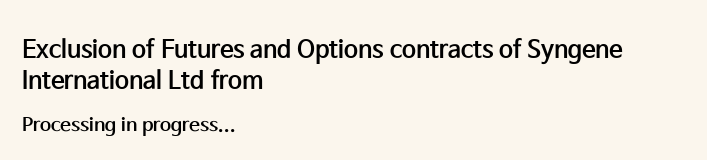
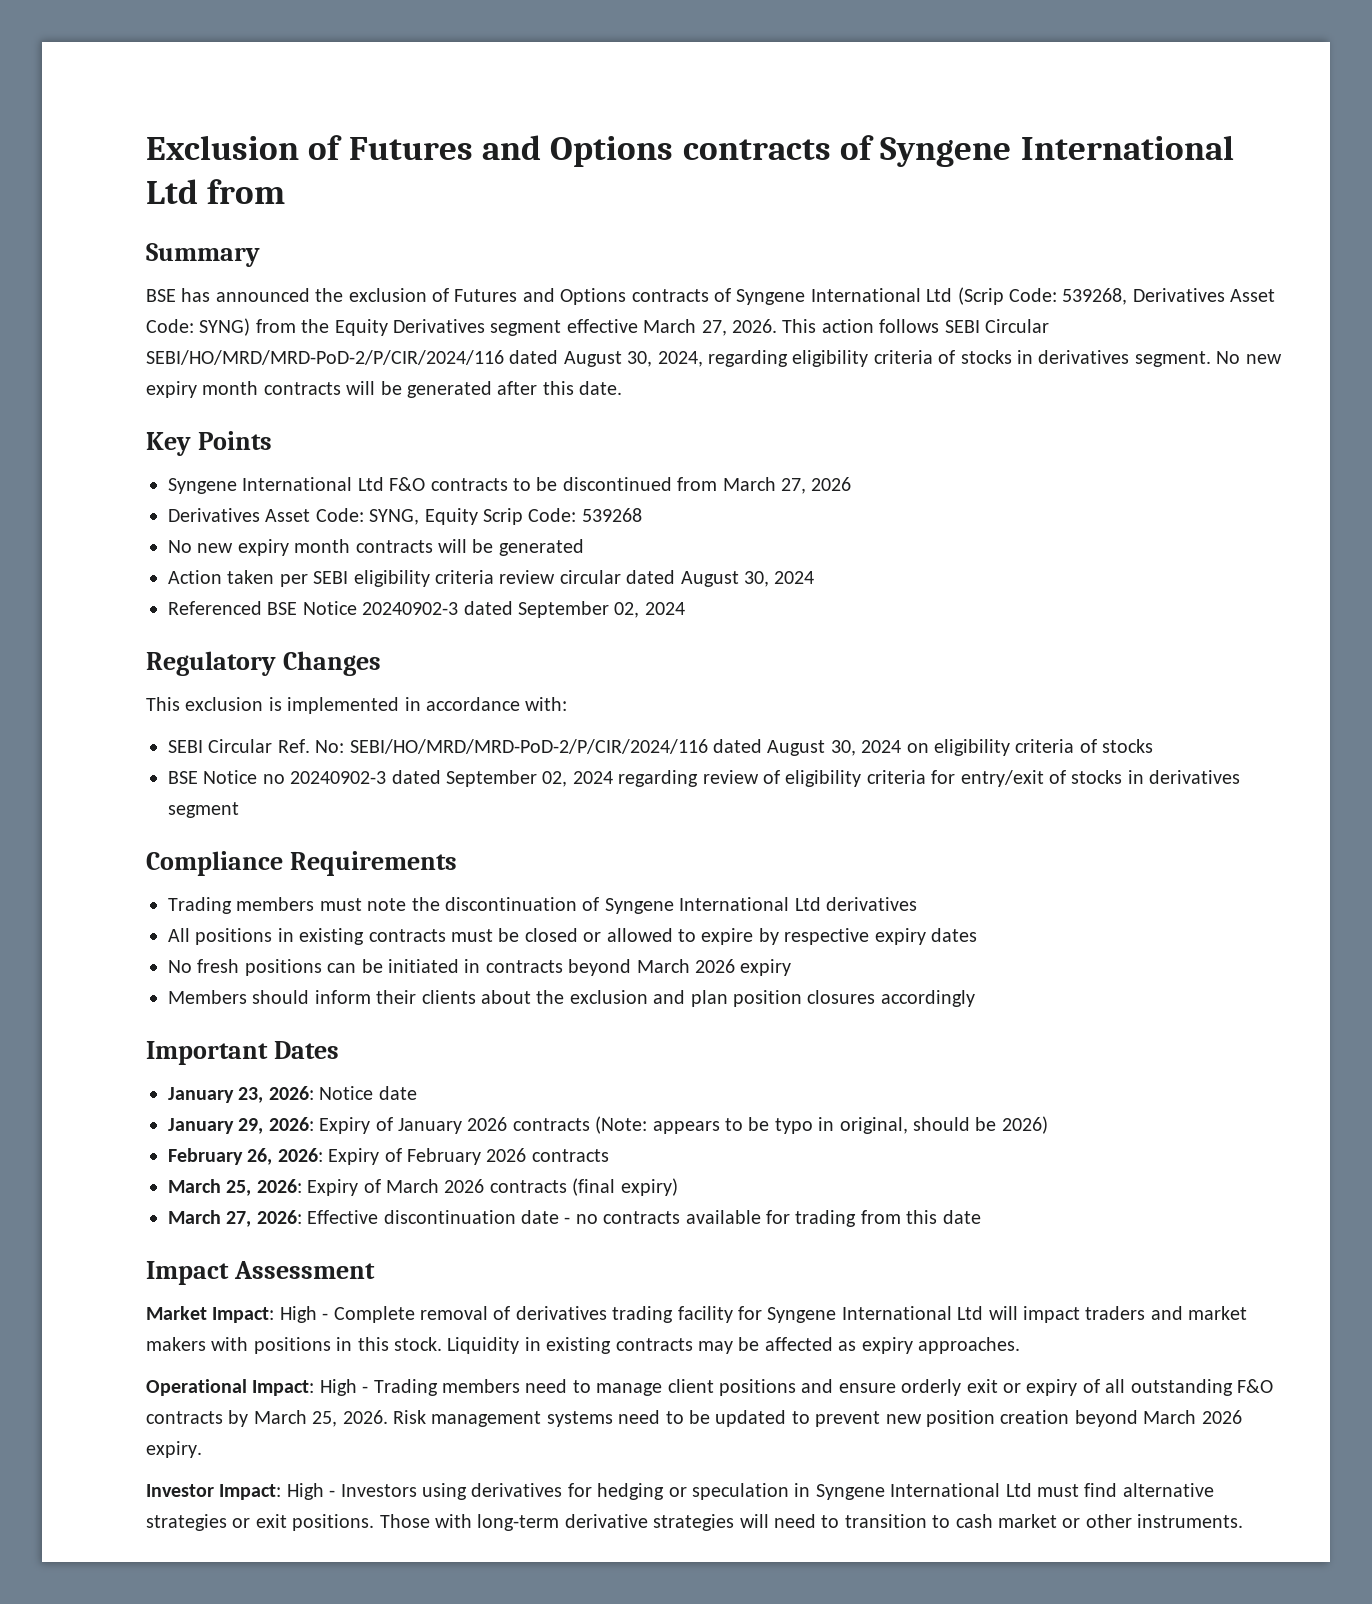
- Processing in progress...
+ Summary
+ BSE has announced the exclusion of Futures and Options contracts of Syngene International Ltd (Scrip Code: 539268, Derivatives Asset Code: SYNG) from the Equity Derivatives segment effective March 27, 2026. This action follows SEBI Circular SEBI/HO/MRD/MRD-PoD-2/P/CIR/2024/116 dated August 30, 2024, regarding eligibility criteria of stocks in derivatives segment. No new expiry month contracts will be generated after this date.
+ Key Points
+ Syngene International Ltd F&O contracts to be discontinued from March 27, 2026
+ Derivatives Asset Code: SYNG, Equity Scrip Code: 539268
+ No new expiry month contracts will be generated
+ Action taken per SEBI eligibility criteria review circular dated August 30, 2024
+ Referenced BSE Notice 20240902-3 dated September 02, 2024
+ Regulatory Changes
+ This exclusion is implemented in accordance with:
+ SEBI Circular Ref. No: SEBI/HO/MRD/MRD-PoD-2/P/CIR/2024/116 dated August 30, 2024 on eligibility criteria of stocks
+ BSE Notice no 20240902-3 dated September 02, 2024 regarding review of eligibility criteria for entry/exit of stocks in derivatives segment
+ Compliance Requirements
+ Trading members must note the discontinuation of Syngene International Ltd derivatives
+ All positions in existing contracts must be closed or allowed to expire by respective expiry dates
+ No fresh positions can be initiated in contracts beyond March 2026 expiry
+ Members should inform their clients about the exclusion and plan position closures accordingly
+ Important Dates
+ January 23, 2026: Notice date
+ January 29, 2026: Expiry of January 2026 contracts (Note: appears to be typo in original, should be 2026)
+ February 26, 2026: Expiry of February 2026 contracts
+ March 25, 2026: Expiry of March 2026 contracts (final expiry)
+ March 27, 2026: Effective discontinuation date - no contracts available for trading from this date
+ Impact Assessment
+ Market Impact: High - Complete removal of derivatives trading facility for Syngene International Ltd will impact traders and market makers with positions in this stock. Liquidity in existing contracts may be affected as expiry approaches.
+ Operational Impact: High - Trading members need to manage client positions and ensure orderly exit or expiry of all outstanding F&O contracts by March 25, 2026. Risk management systems need to be updated to prevent new position creation beyond March 2026 expiry.
+ Investor Impact: High - Investors using derivatives for hedging or speculation in Syngene International Ltd must find alternative strategies or exit positions. Those with long-term derivative strategies will need to transition to cash market or other instruments.

